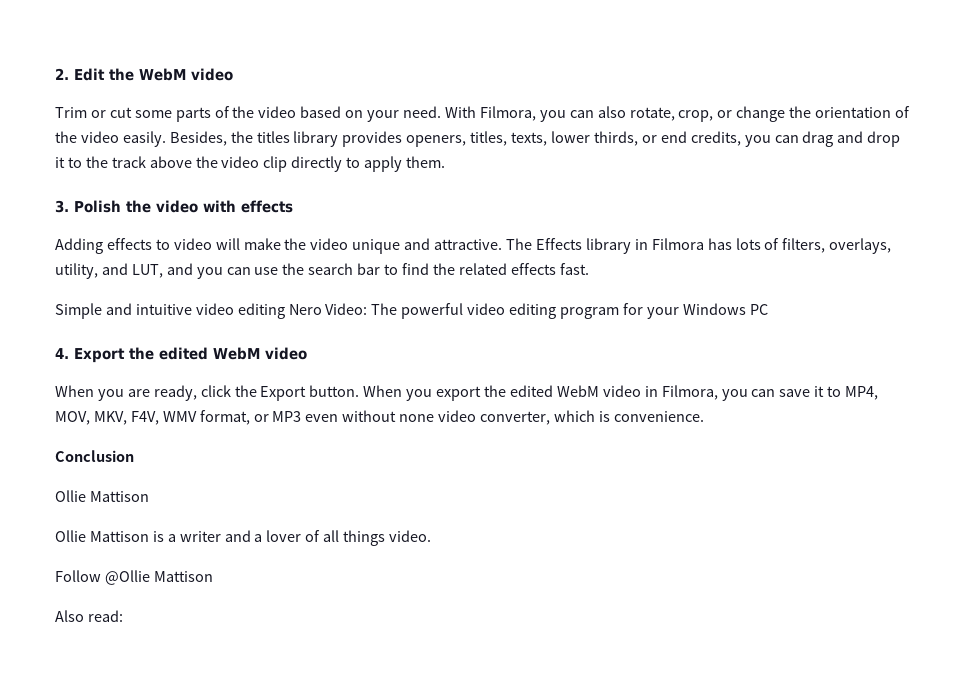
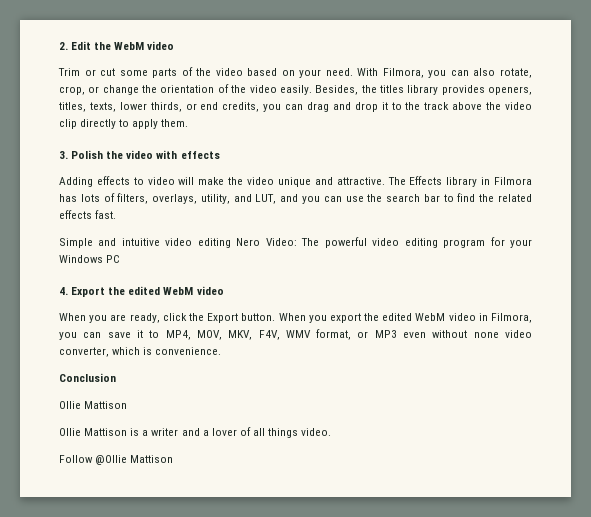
- Also read:

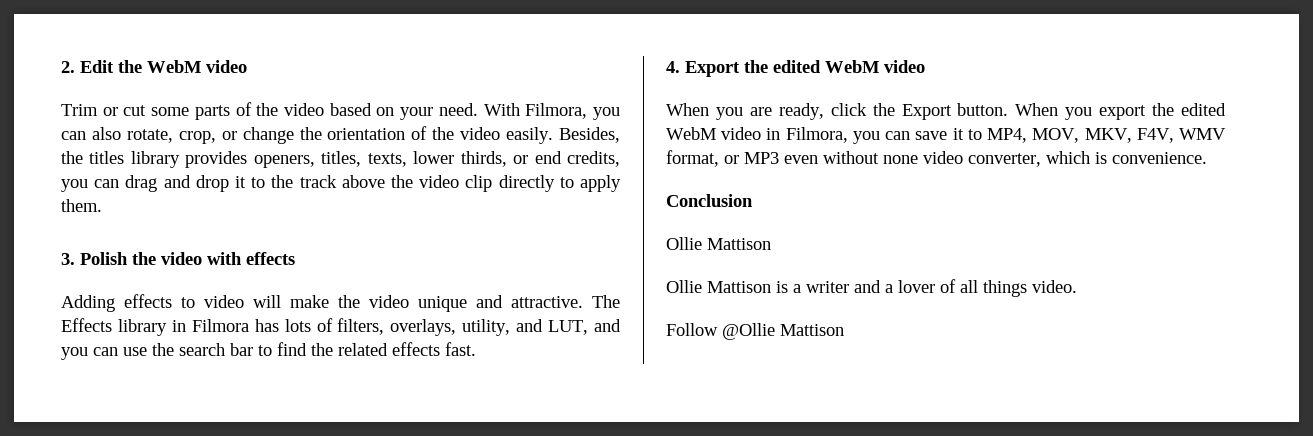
- Simple and intuitive video editing Nero Video: The powerful video editing program for your Windows PC

